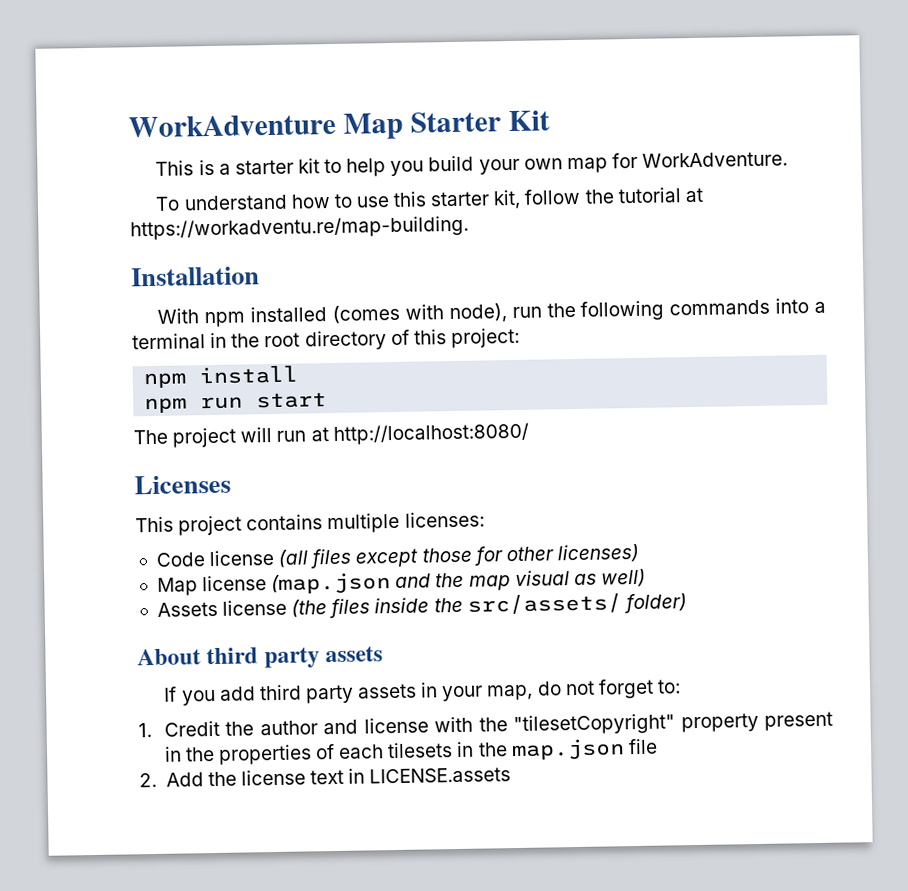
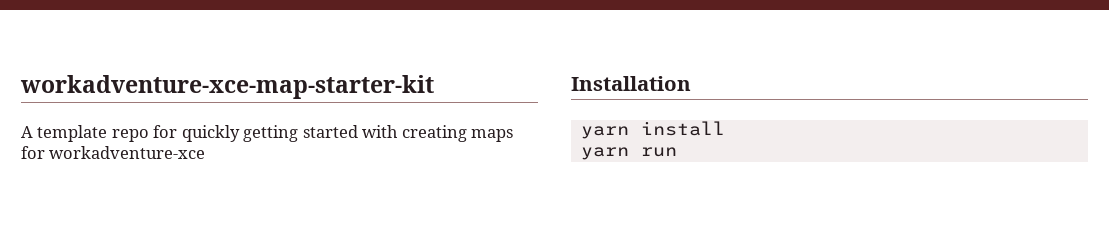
- WorkAdventure Map Starter Kit
- This is a starter kit to help you build your own map for WorkAdventure.
- To understand how to use this starter kit, follow the tutorial at https://workadventu.re/map-building.
+ workadventure-xce-map-starter-kit
+ A template repo for quickly getting started with creating maps for workadventure-xce
  Installation
- With npm installed (comes with node), run the following commands into a terminal in the root directory of this project:
- npm install
- npm run start
- The project will run at http://localhost:8080/
- Licenses
- This project contains multiple licenses:
- Code license (all files except those for other licenses)
- Map license (map.json and the map visual as well)
- Assets license (the files inside the src/assets/ folder)
- About third party assets
- If you add third party assets in your map, do not forget to:
- 1. Credit the author and license with the "tilesetCopyright" property present in the properties of each tilesets in the map.json file
- 2. Add the license text in LICENSE.assets
+ yarn install
+ yarn run

